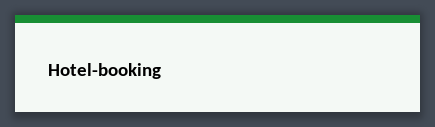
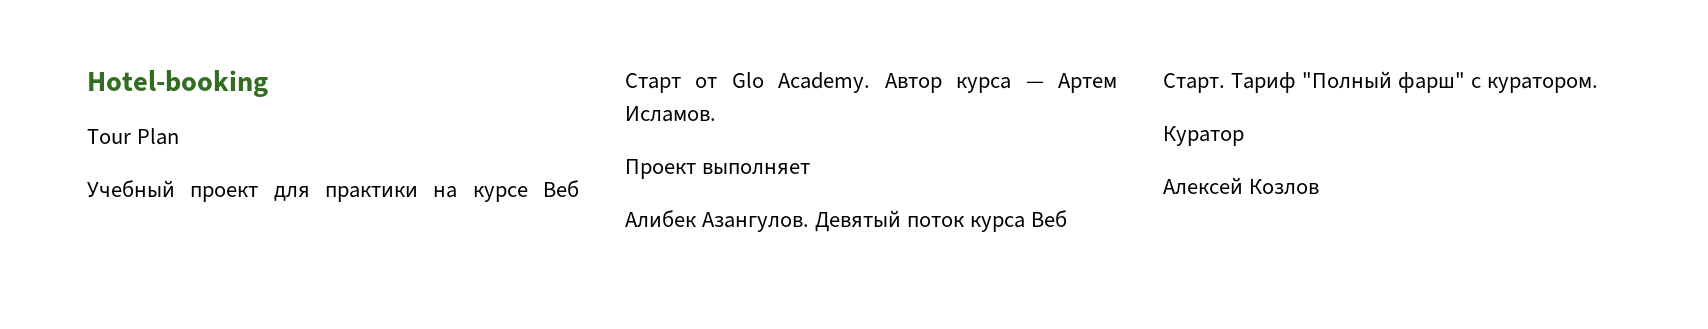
+ Tour Plan
+ Учебный проект для практики на курсе Веб Старт от Glo Academy. Автор курса — Артем Исламов.
+ Проект выполняет
+ Алибек Азангулов. Девятый поток курса Веб Старт. Тариф "Полный фарш" с куратором.
+ Куратор
+ Алексей Козлов

